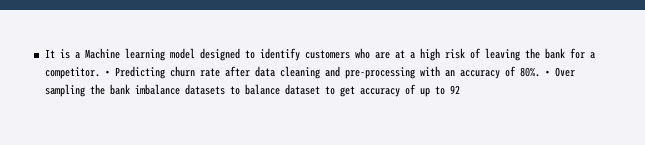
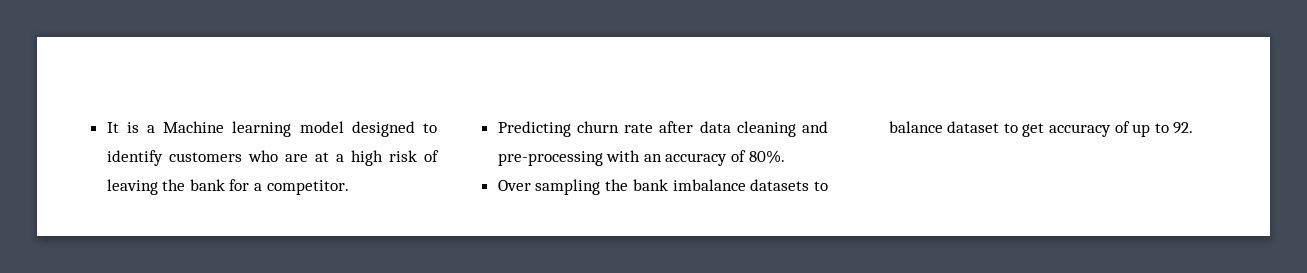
- It is a Machine learning model designed to identify customers who are at a high risk of leaving the bank for a competitor. • Predicting churn rate after data cleaning and pre-processing with an accuracy of 80%. • Over sampling the bank imbalance datasets to balance dataset to get accuracy of up to 92
+ It is a Machine learning model designed to identify customers who are at a high risk of leaving the bank for a competitor.
+ Predicting churn rate after data cleaning and pre-processing with an accuracy of 80%.
+ Over sampling the bank imbalance datasets to balance dataset to get accuracy of up to 92.

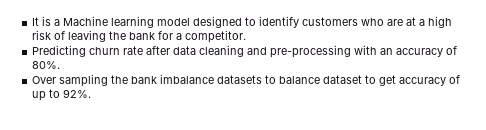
- Over sampling the bank imbalance datasets to balance dataset to get accuracy of up to 92.
+ Over sampling the bank imbalance datasets to balance dataset to get accuracy of up to 92%.

